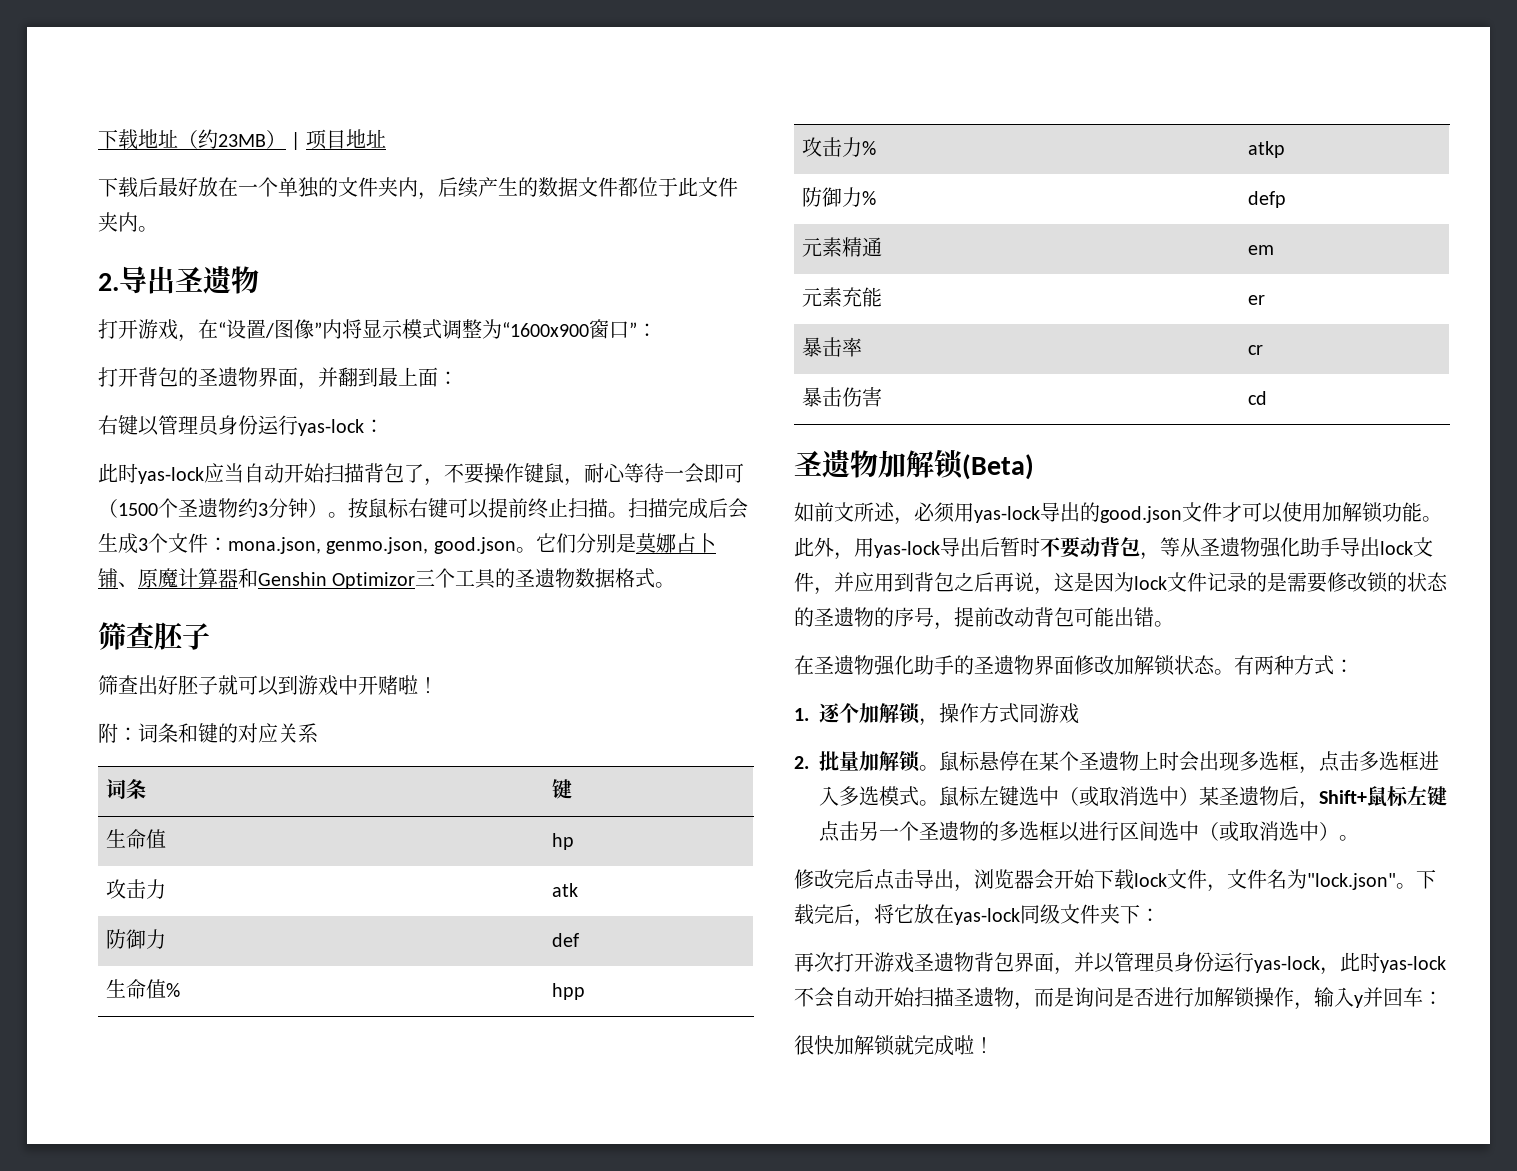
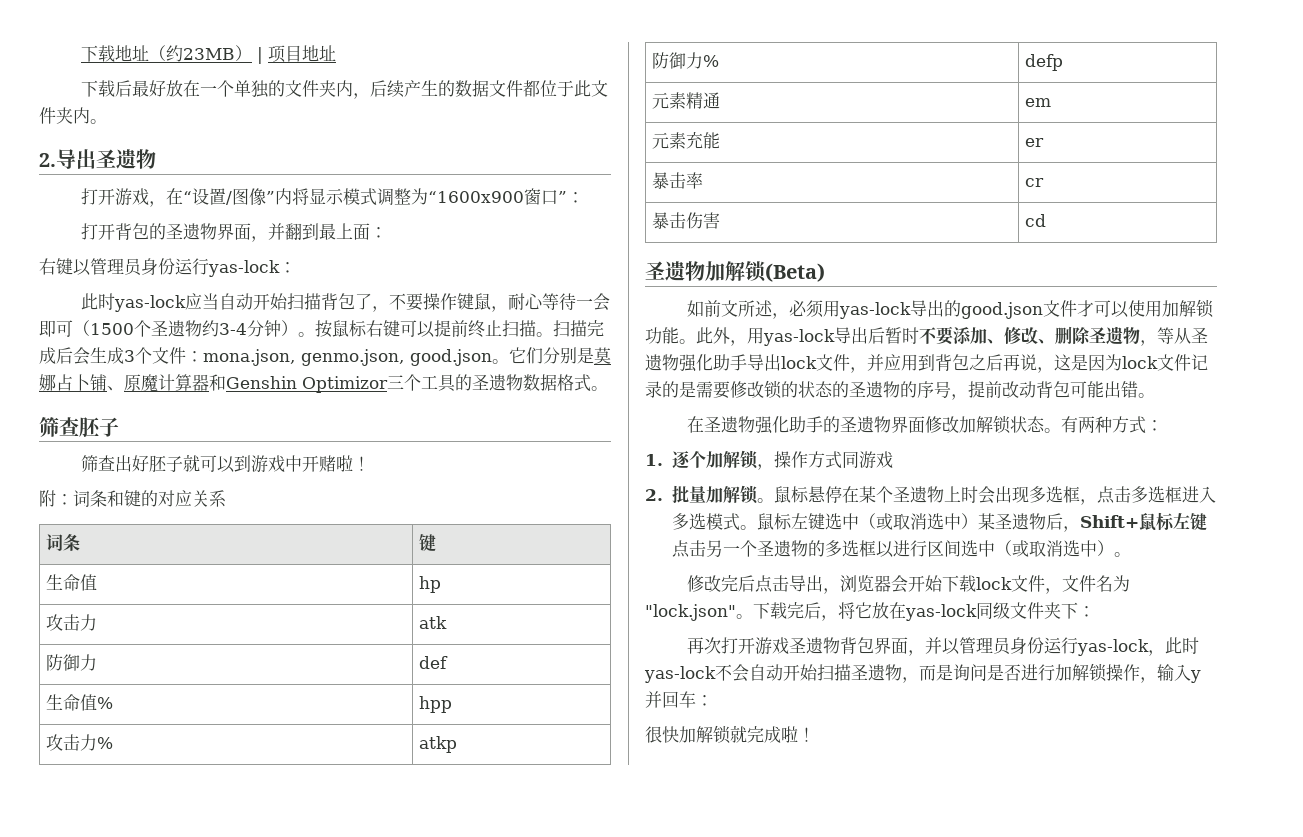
- 此时yas-lock应当自动开始扫描背包了，不要操作键鼠，耐心等待一会即可（1500个圣遗物约3分钟）。
+ 此时yas-lock应当自动开始扫描背包了，不要操作键鼠，耐心等待一会即可（1500个圣遗物约3-4分钟）。
- 此外，用yas-lock导出后暂时不要动背包，等从圣遗物强化助手导出lock文件，并应用到背包之后再说，这是因为lock文件记录的是需要修改锁的状态的圣遗物的序号，提前改动背包可能出错。
+ 此外，用yas-lock导出后暂时不要添加、修改、删除圣遗物，等从圣遗物强化助手导出lock文件，并应用到背包之后再说，这是因为lock文件记录的是需要修改锁的状态的圣遗物的序号，提前改动背包可能出错。

